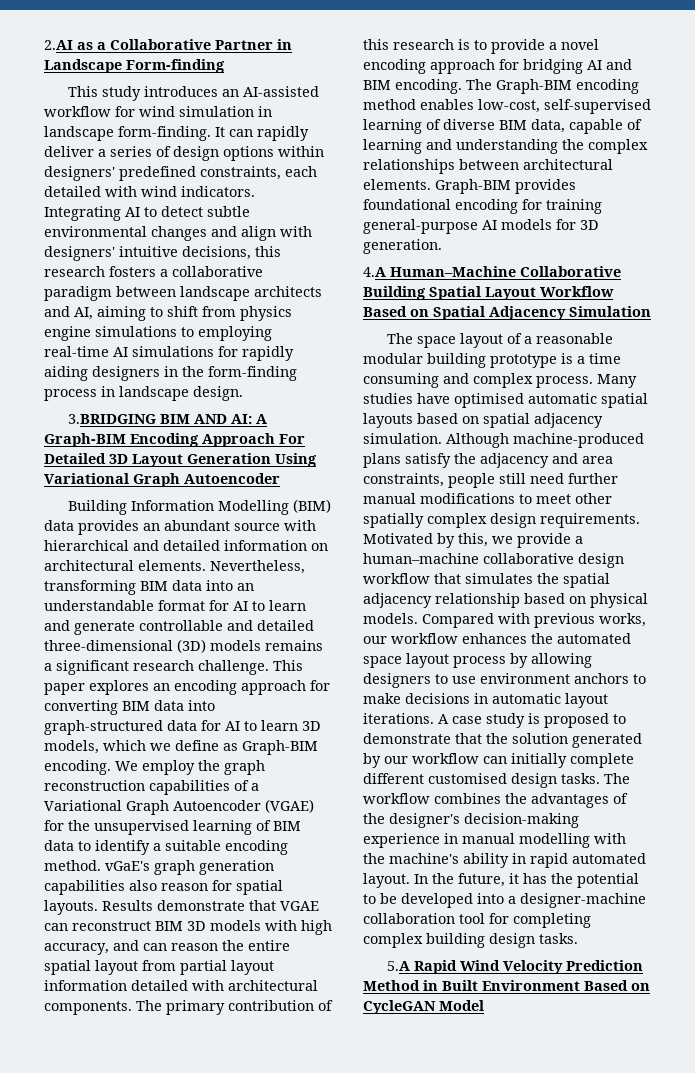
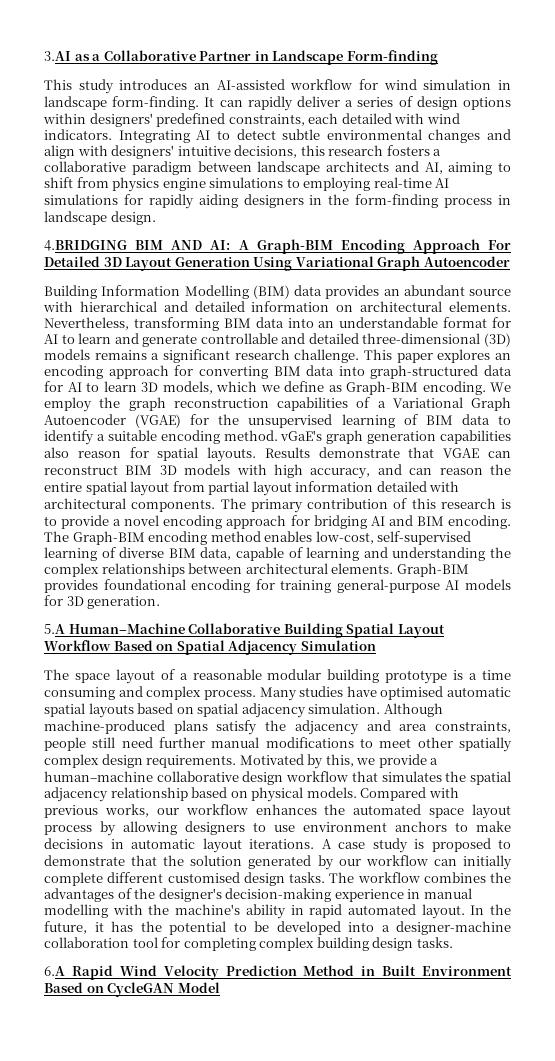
- 2.AI as a Collaborative Partner in Landscape Form-finding
+ 3.AI as a Collaborative Partner in Landscape Form-finding
- 3.BRIDGING BIM AND AI: A Graph-BIM Encoding Approach For Detailed 3D Layout Generation Using Variational Graph Autoencoder
+ 4.BRIDGING BIM AND AI: A Graph-BIM Encoding Approach For Detailed 3D Layout Generation Using Variational Graph Autoencoder
- 4.A Human–Machine Collaborative Building Spatial Layout Workflow Based on Spatial Adjacency Simulation
+ 5.A Human–Machine Collaborative Building Spatial Layout Workflow Based on Spatial Adjacency Simulation
- 5.A Rapid Wind Velocity Prediction Method in Built Environment Based on CycleGAN Model
+ 6.A Rapid Wind Velocity Prediction Method in Built Environment Based on CycleGAN Model

